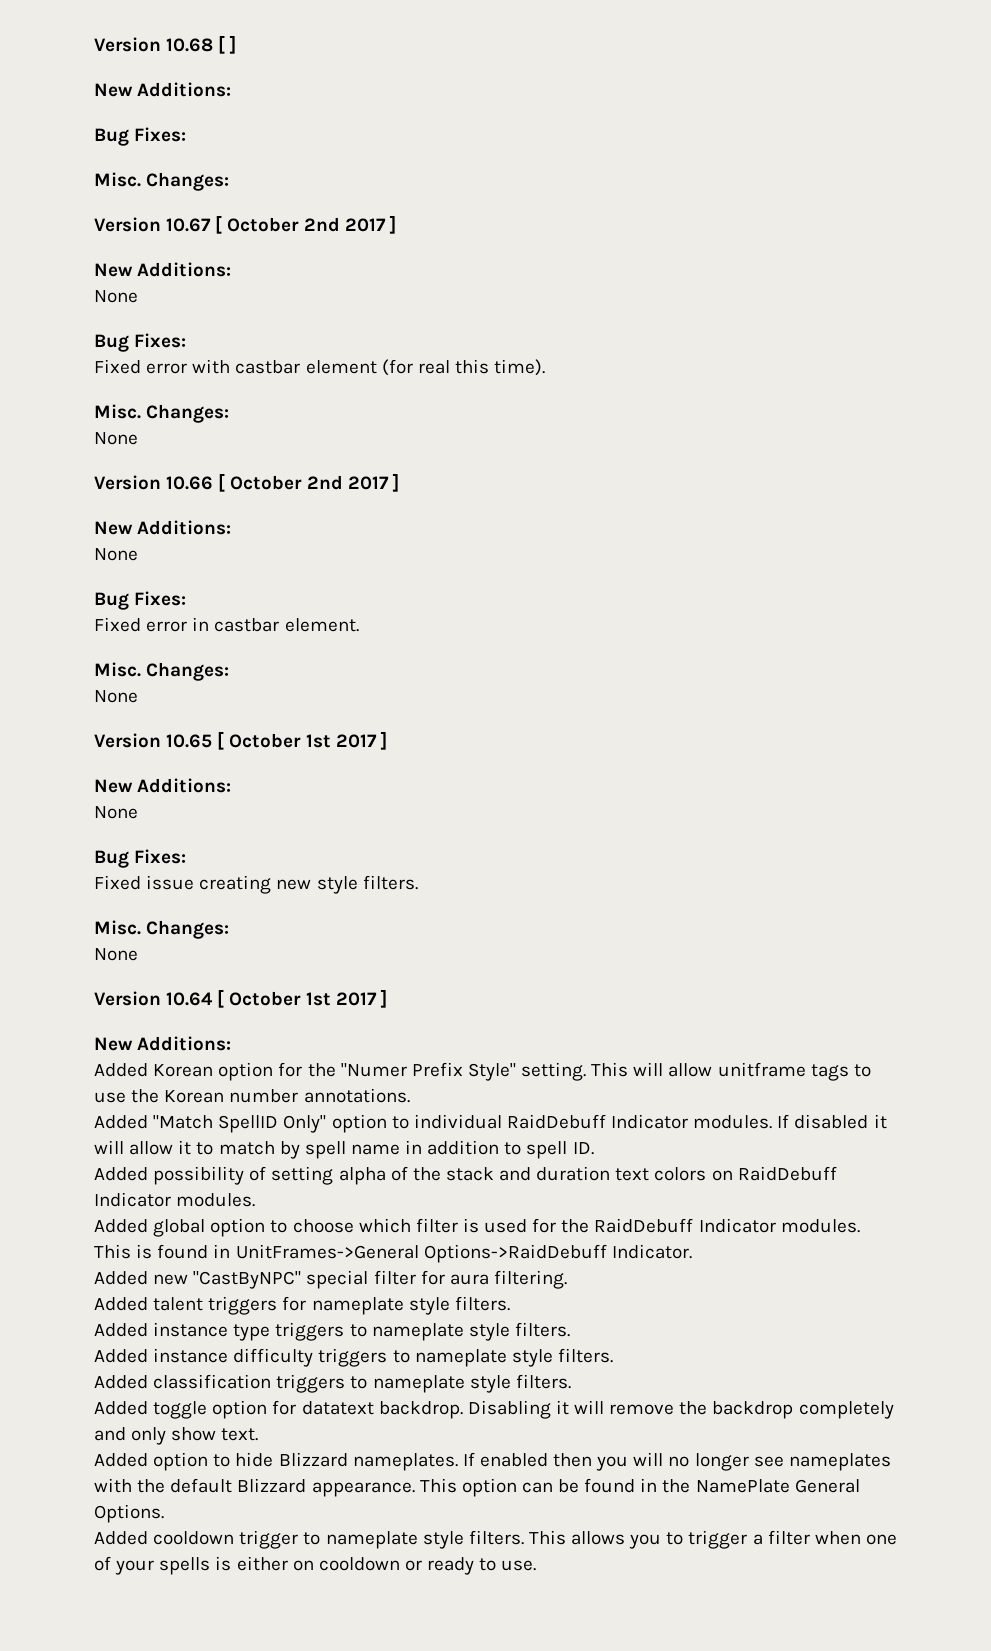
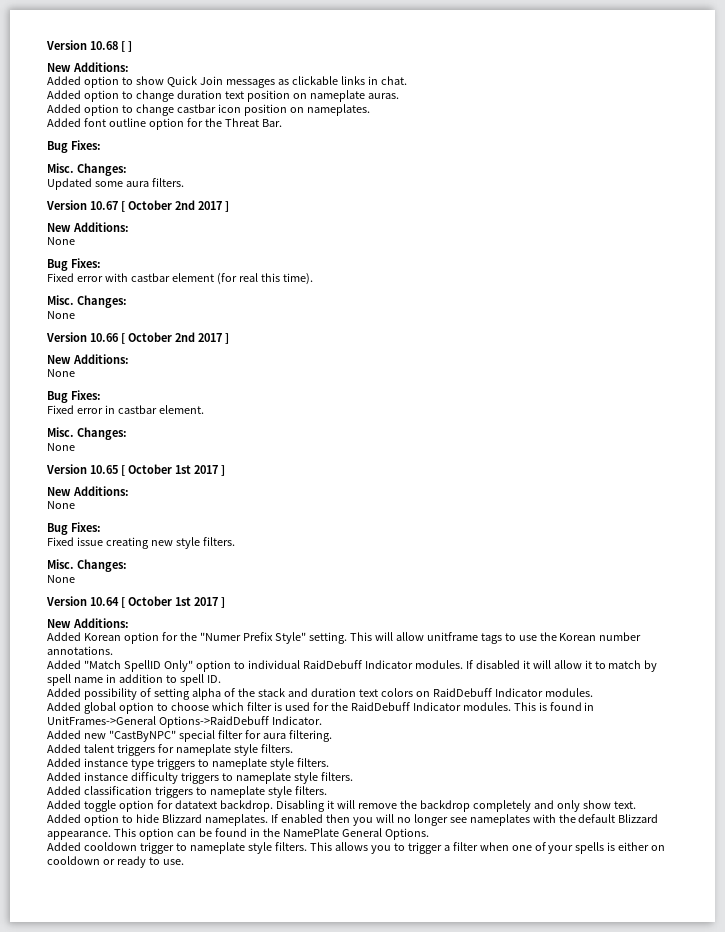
+ Added option to show Quick Join messages as clickable links in chat.
+ Added option to change duration text position on nameplate auras.
+ Added option to change castbar icon position on nameplates.
+ Added font outline option for the Threat Bar.
+ Updated some aura filters.

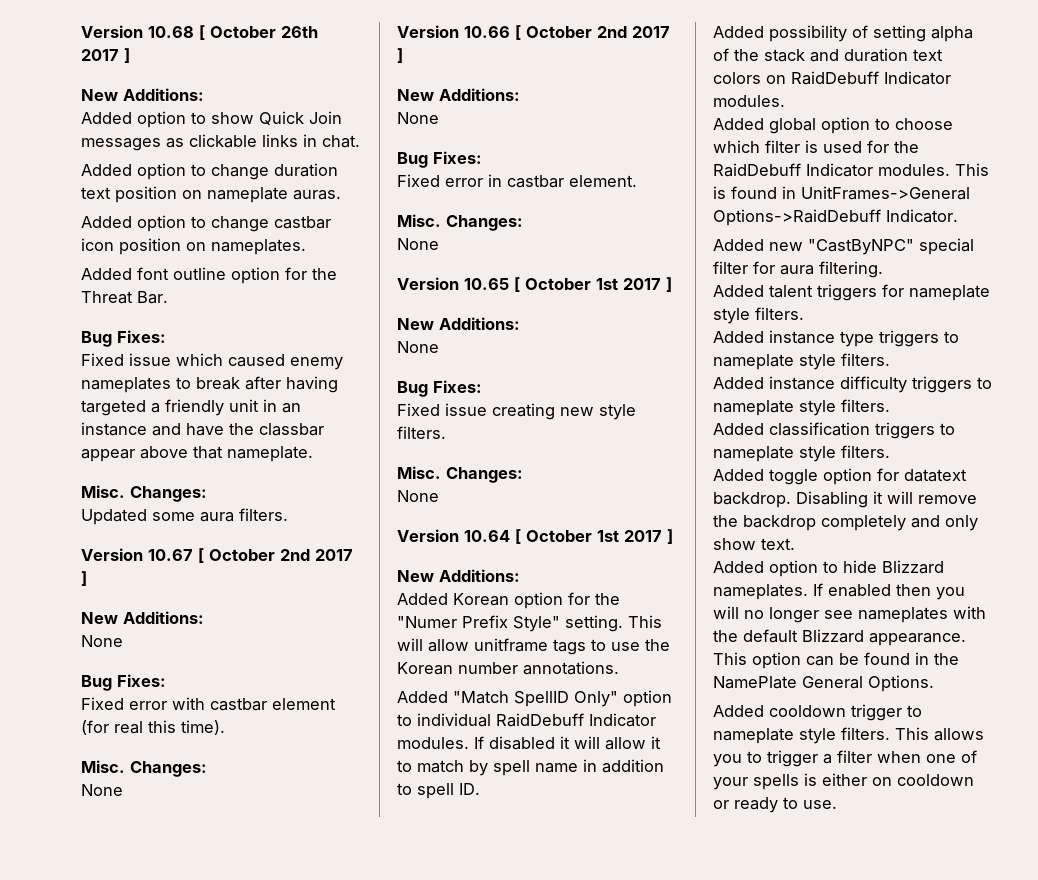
- Version 10.68 [ ]
+ Version 10.68 [ October 26th 2017 ]
+ Fixed issue which caused enemy nameplates to break after having targeted a friendly unit in an instance and have the classbar appear above that nameplate.

